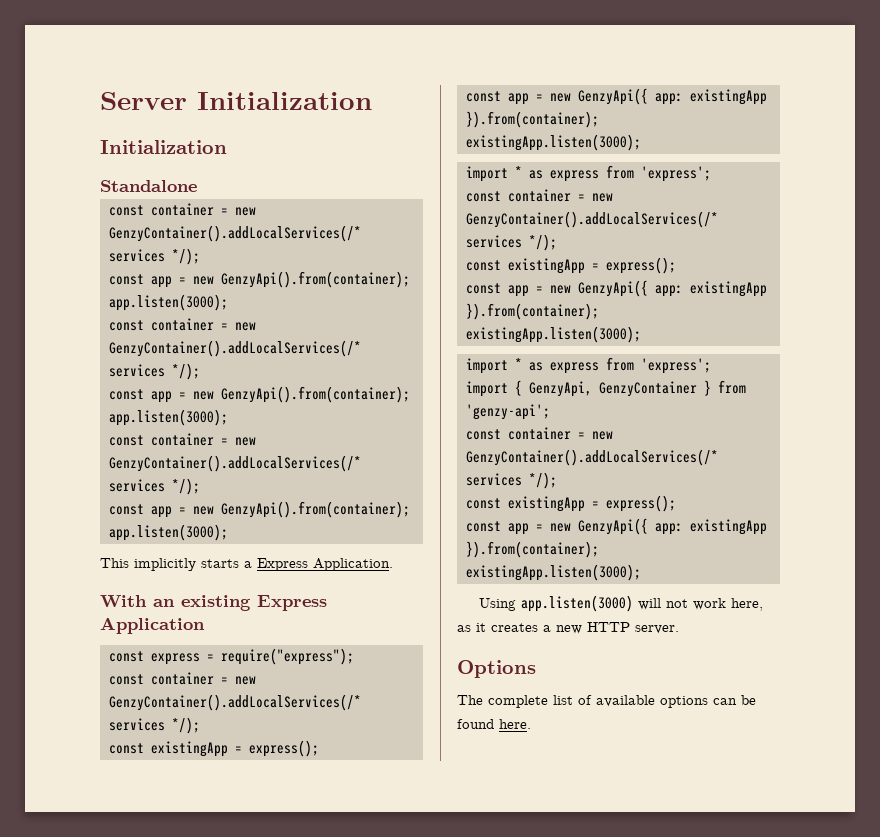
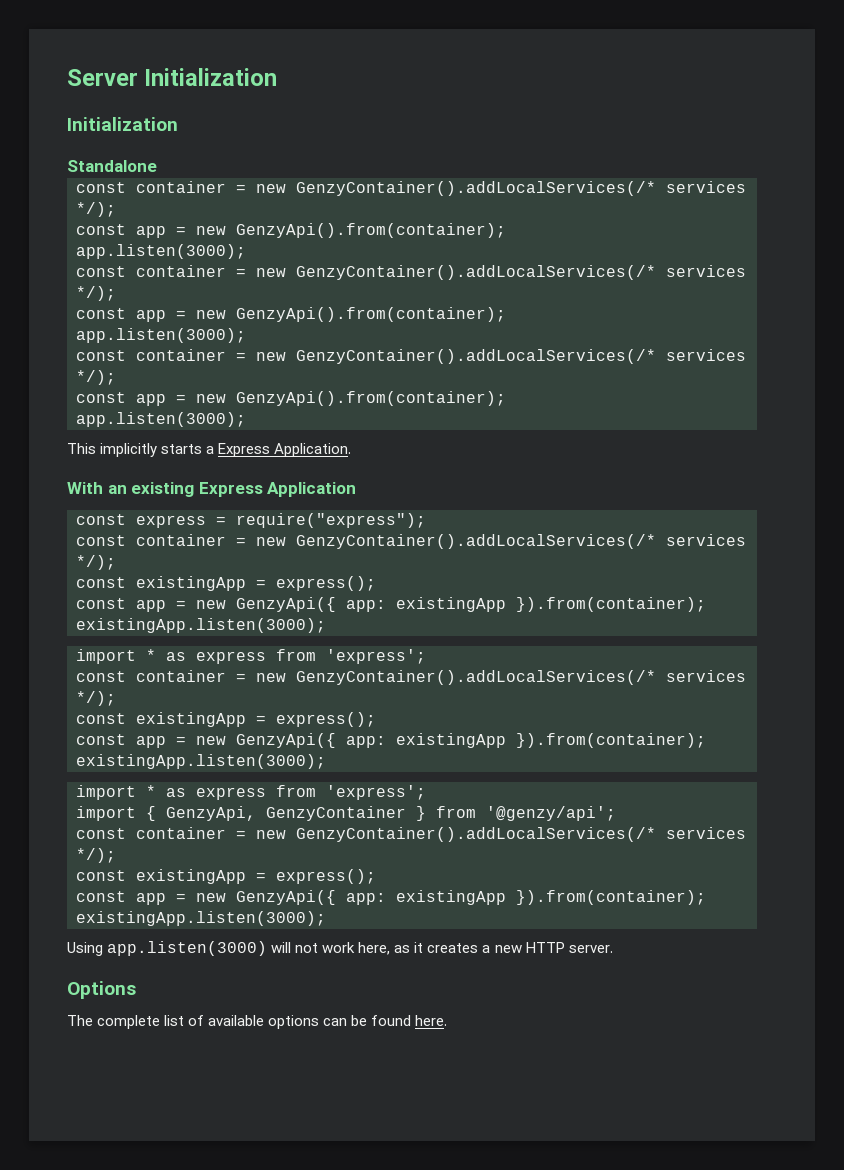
- import { GenzyApi, GenzyContainer } from 'genzy-api';
+ import { GenzyApi, GenzyContainer } from '@genzy/api';

